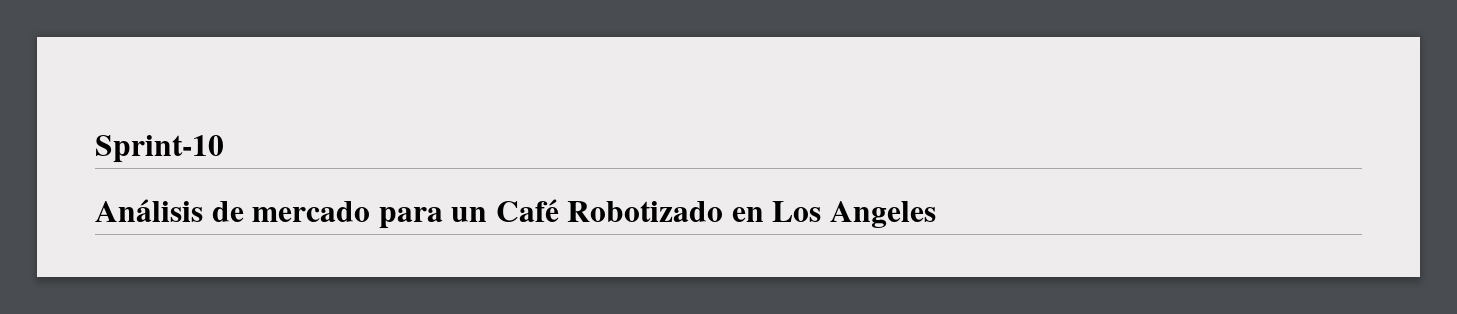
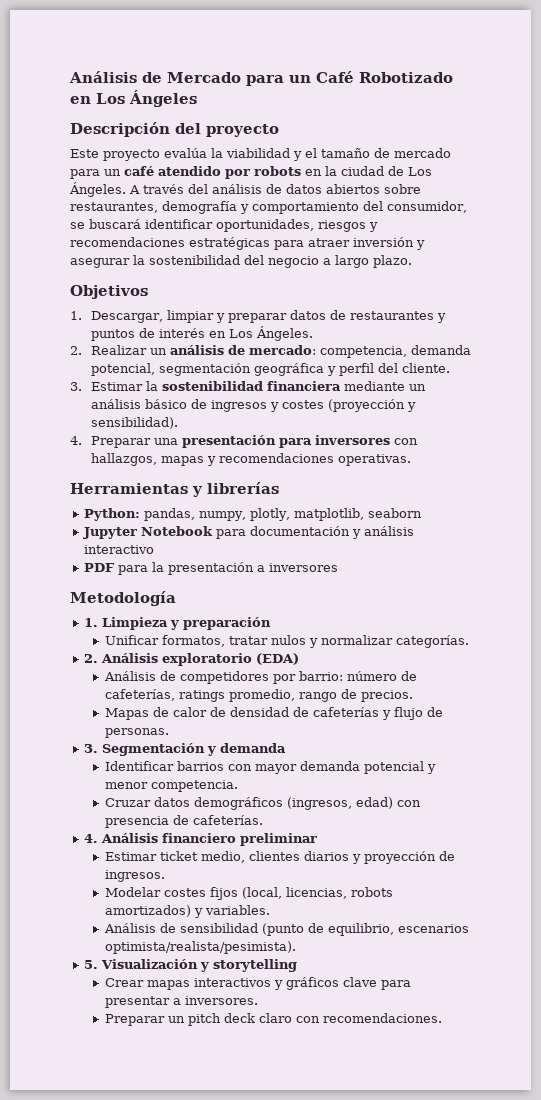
- Sprint-10
- Análisis de mercado para un Café Robotizado en Los Angeles
+ Análisis de Mercado para un Café Robotizado en Los Ángeles
+ Descripción del proyecto
+ Este proyecto evalúa la viabilidad y el tamaño de mercado para un café atendido por robots en la ciudad de Los Ángeles. A través del análisis de datos abiertos sobre restaurantes, demografía y comportamiento del consumidor, se buscará identificar oportunidades, riesgos y recomendaciones estratégicas para atraer inversión y asegurar la sostenibilidad del negocio a largo plazo.
+ Objetivos
+ 1. Descargar, limpiar y preparar datos de restaurantes y puntos de interés en Los Ángeles.
+ 2. Realizar un análisis de mercado: competencia, demanda potencial, segmentación geográfica y perfil del cliente.
+ 3. Estimar la sostenibilidad financiera mediante un análisis básico de ingresos y costes (proyección y sensibilidad).
+ 4. Preparar una presentación para inversores con hallazgos, mapas y recomendaciones operativas.
+ Herramientas y librerías
+ Python: pandas, numpy, plotly, matplotlib, seaborn
+ Jupyter Notebook para documentación y análisis interactivo
+ PDF para la presentación a inversores
+ Metodología
+ 1. Limpieza y preparación
+ Unificar formatos, tratar nulos y normalizar categorías.
+ 2. Análisis exploratorio (EDA)
+ Análisis de competidores por barrio: número de cafeterías, ratings promedio, rango de precios.
+ Mapas de calor de densidad de cafeterías y flujo de personas.
+ 3. Segmentación y demanda
+ Identificar barrios con mayor demanda potencial y menor competencia.
+ Cruzar datos demográficos (ingresos, edad) con presencia de cafeterías.
+ 4. Análisis financiero preliminar
+ Estimar ticket medio, clientes diarios y proyección de ingresos.
+ Modelar costes fijos (local, licencias, robots amortizados) y variables.
+ Análisis de sensibilidad (punto de equilibrio, escenarios optimista/realista/pesimista).
+ 5. Visualización y storytelling
+ Crear mapas interactivos y gráficos clave para presentar a inversores.
+ Preparar un pitch deck claro con recomendaciones.

